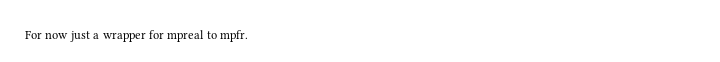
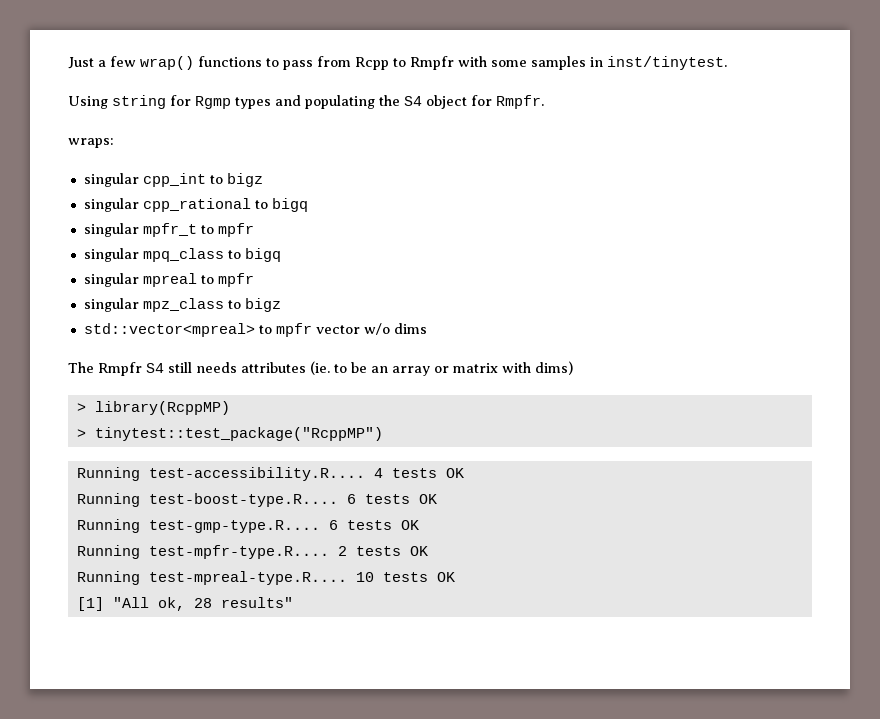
- For now just a wrapper for mpreal to mpfr.
+ Just a few wrap() functions to pass from Rcpp to Rmpfr with some samples in inst/tinytest.
+ Using string for Rgmp types and populating the S4 object for Rmpfr.
+ wraps:
+ singular cpp_int to bigz
+ singular cpp_rational to bigq
+ singular mpfr_t to mpfr
+ singular mpq_class to bigq
+ singular mpreal to mpfr
+ singular mpz_class to bigz
+ std::vector<mpreal> to mpfr vector w/o dims
+ The Rmpfr S4 still needs attributes (ie. to be an array or matrix with dims)
+ > library(RcppMP)
+ > tinytest::test_package("RcppMP")
+ Running test-accessibility.R.... 4 tests OK
+ Running test-boost-type.R.... 6 tests OK
+ Running test-gmp-type.R.... 6 tests OK
+ Running test-mpfr-type.R.... 2 tests OK
+ Running test-mpreal-type.R.... 10 tests OK
+ [1] "All ok, 28 results"

